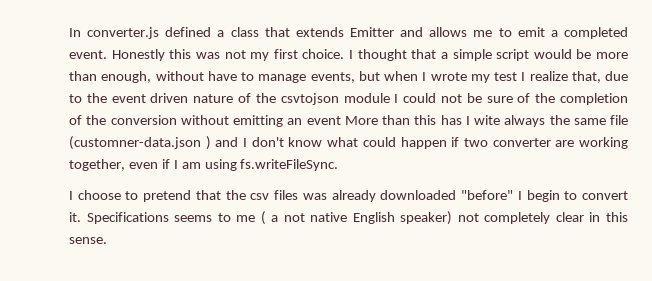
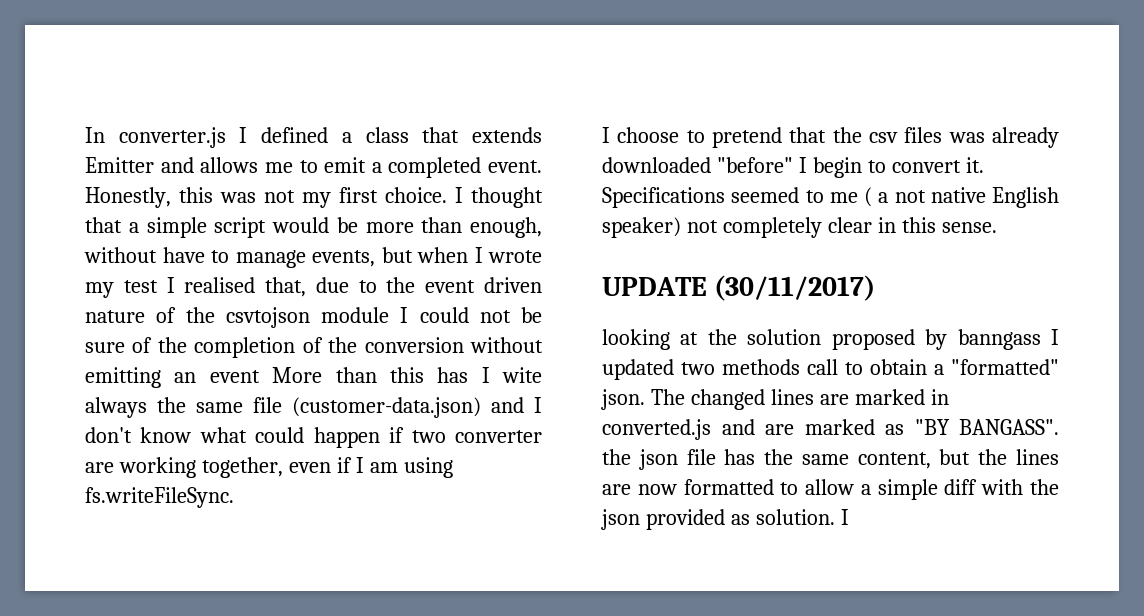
- In converter.js defined a class that extends Emitter and allows me to emit a completed event.
+ In converter.js I defined a class that extends Emitter and allows me to emit a completed event.
- Honestly this was not my first choice.
+ Honestly, this was not my first choice.
- I thought that a simple script would be more than enough, without have to manage events, but when I wrote my test I realize that, due to the event driven nature of the csvtojson module I could not be sure of the completion of the conversion without emitting an event More than this has I wite always the same file (customner-data.json ) and I don't know what could happen if two converter are working together, even if I am using fs.writeFileSync.
+ I thought that a simple script would be more than enough, without have to manage events, but when I wrote my test I realised that, due to the event driven nature of the csvtojson module I could not be sure of the completion of the conversion without emitting an event More than this has I wite always the same file (customer-data.json) and I don't know what could happen if two converter are working together, even if I am using fs.writeFileSync.
- Specifications seems to me ( a not native English speaker) not completely clear in this sense.
+ Specifications seemed to me ( a not native English speaker) not completely clear in this sense.
+ UPDATE (30/11/2017)
+ looking at the solution proposed by banngass I updated two methods call to obtain a "formatted" json. The changed lines are marked in converted.js and are marked as "BY BANGASS". the json file has the same content, but the lines are now formatted to allow a simple diff with the json provided as solution. I

